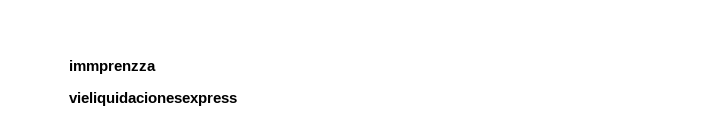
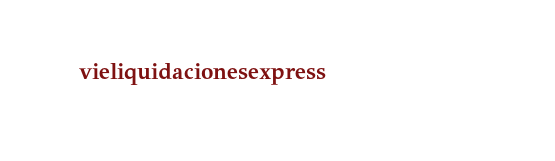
- immprenzza

